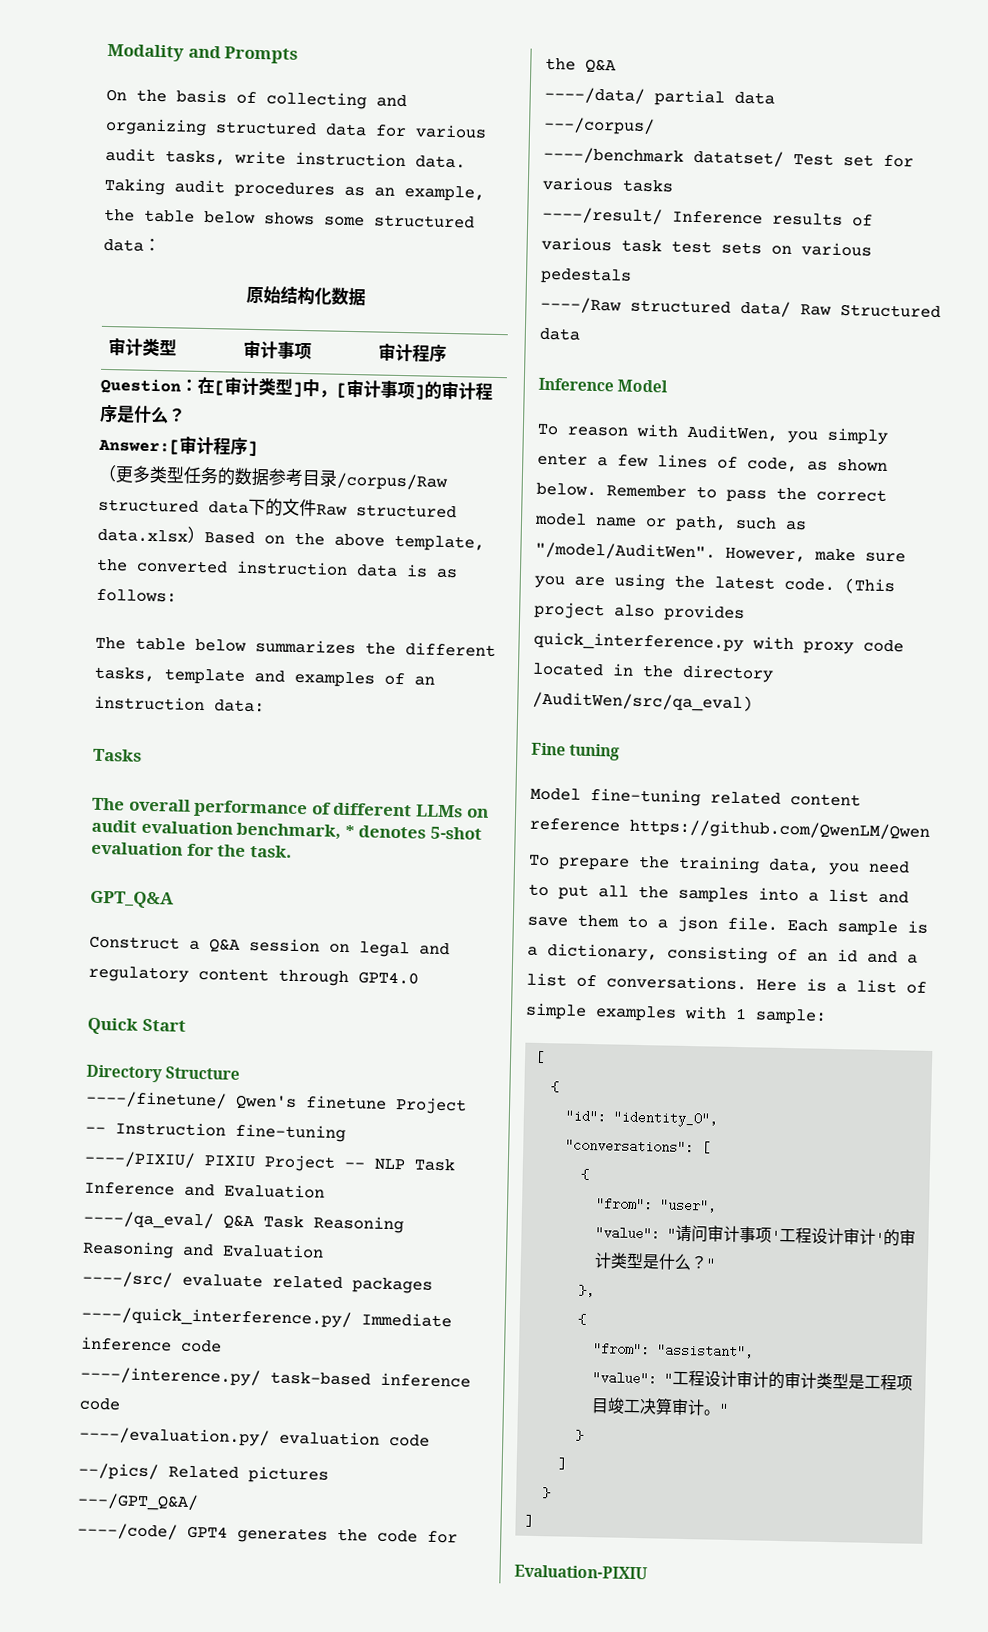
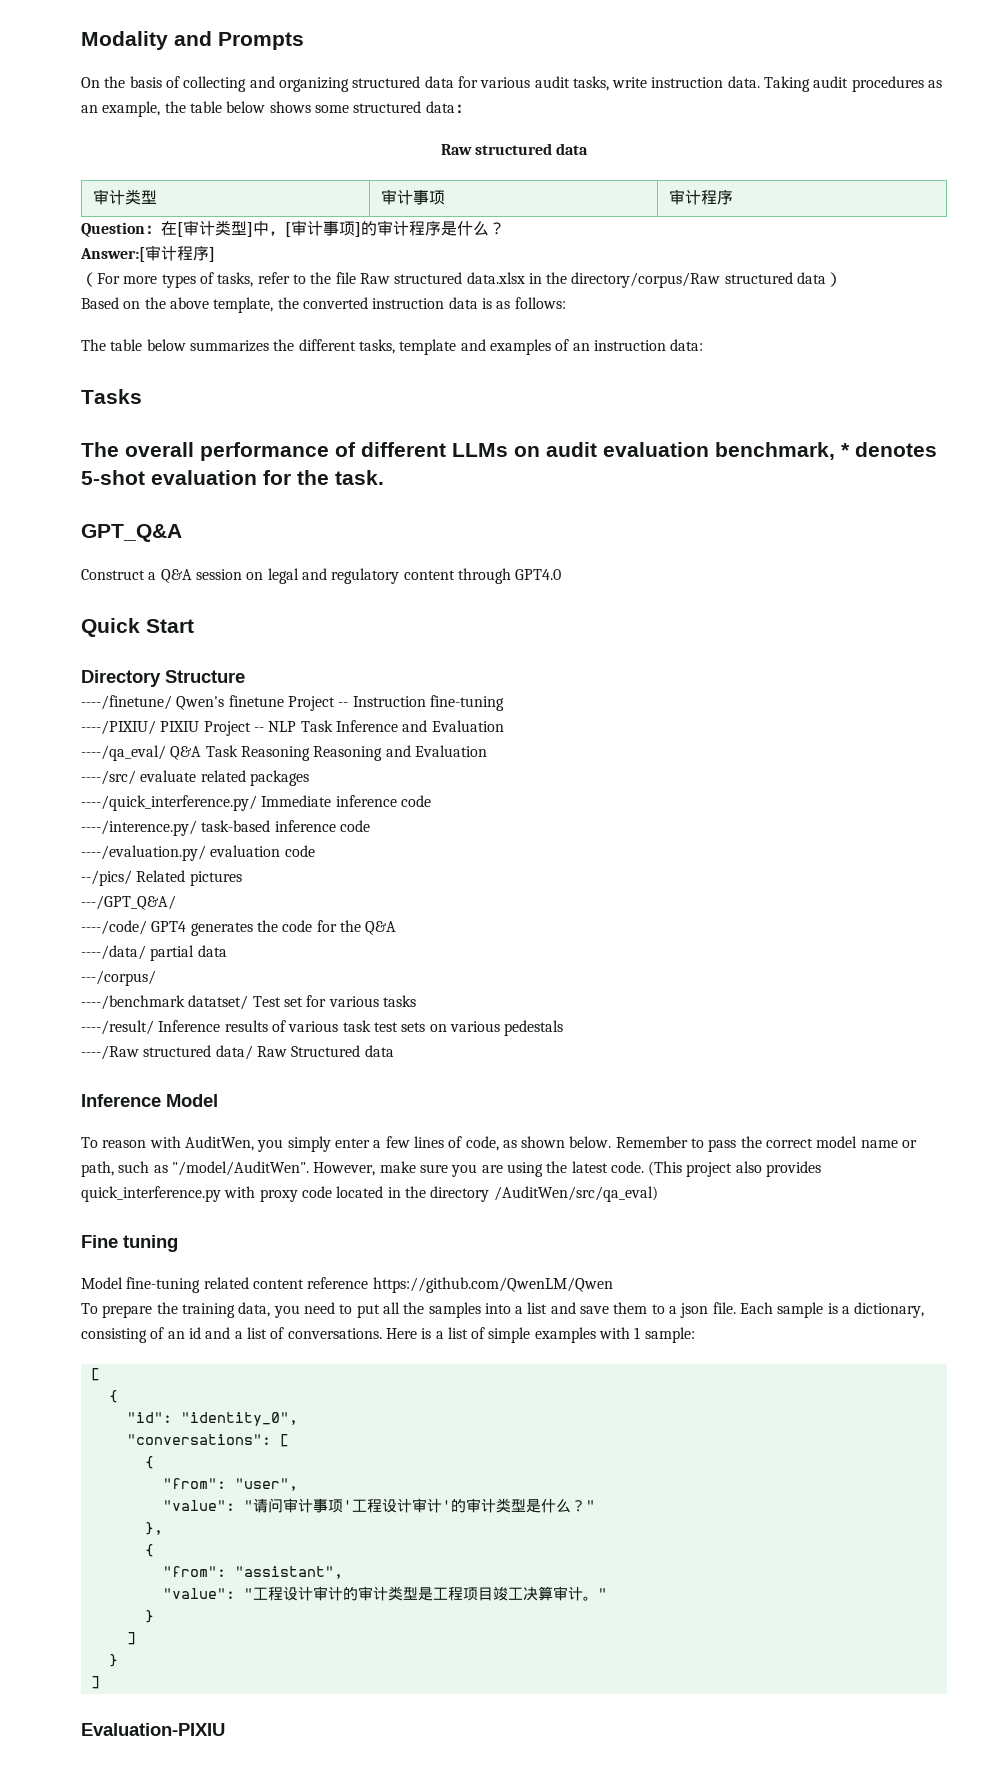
- 原始结构化数据
+ Raw structured data
- （更多类型任务的数据参考目录/corpus/Raw structured data下的文件Raw structured data.xlsx）Based on the above template, the converted instruction data is as follows:
+ （For more types of tasks, refer to the file Raw structured data.xlsx in the directory/corpus/Raw structured data）
+ Based on the above template, the converted instruction data is as follows:

